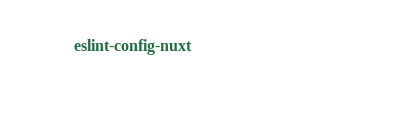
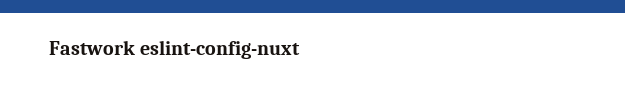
- eslint-config-nuxt
+ Fastwork eslint-config-nuxt

